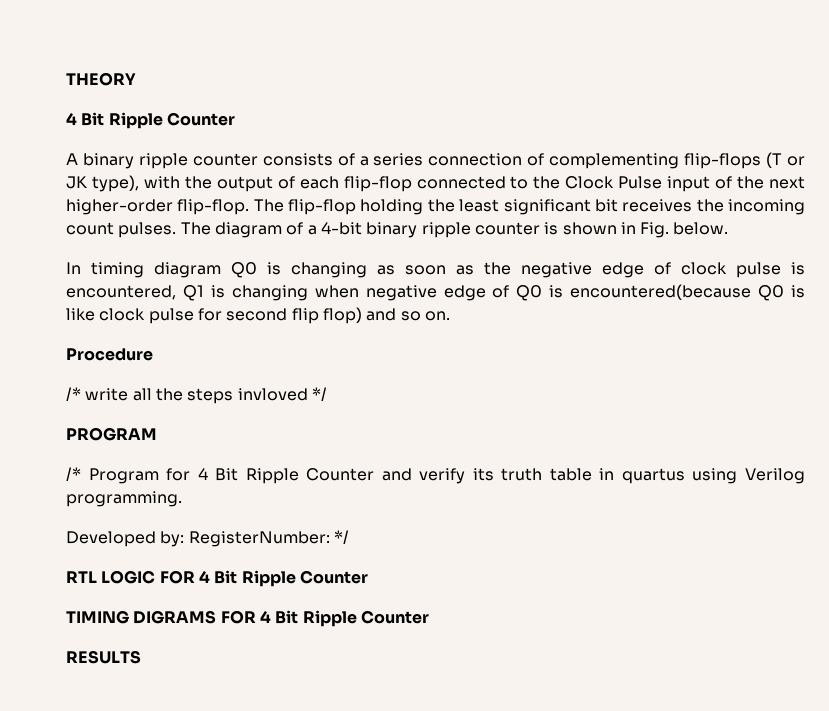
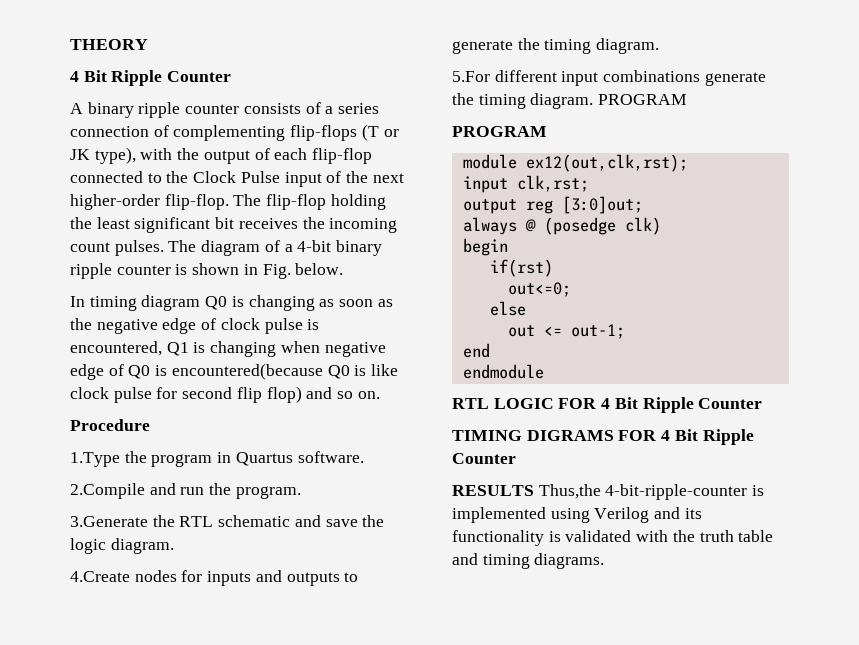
- /* write all the steps invloved */
+ 1.Type the program in Quartus software.
+ 2.Compile and run the program.
+ 3.Generate the RTL schematic and save the logic diagram.
+ 4.Create nodes for inputs and outputs to generate the timing diagram.
+ 5.For different input combinations generate the timing diagram. PROGRAM
  PROGRAM
- /* Program for 4 Bit Ripple Counter and verify its truth table in quartus using Verilog programming.
- Developed by: RegisterNumber: */
+ module ex12(out,clk,rst);
+ input clk,rst;
+ output reg [3:0]out;
+ always @ (posedge clk)
+ begin
+ if(rst)
+ out<=0;
+ else
+ out <= out-1;
+ end
+ endmodule
- RESULTS
+ RESULTS Thus,the 4-bit-ripple-counter is implemented using Verilog and its functionality is validated with the truth table and timing diagrams.

